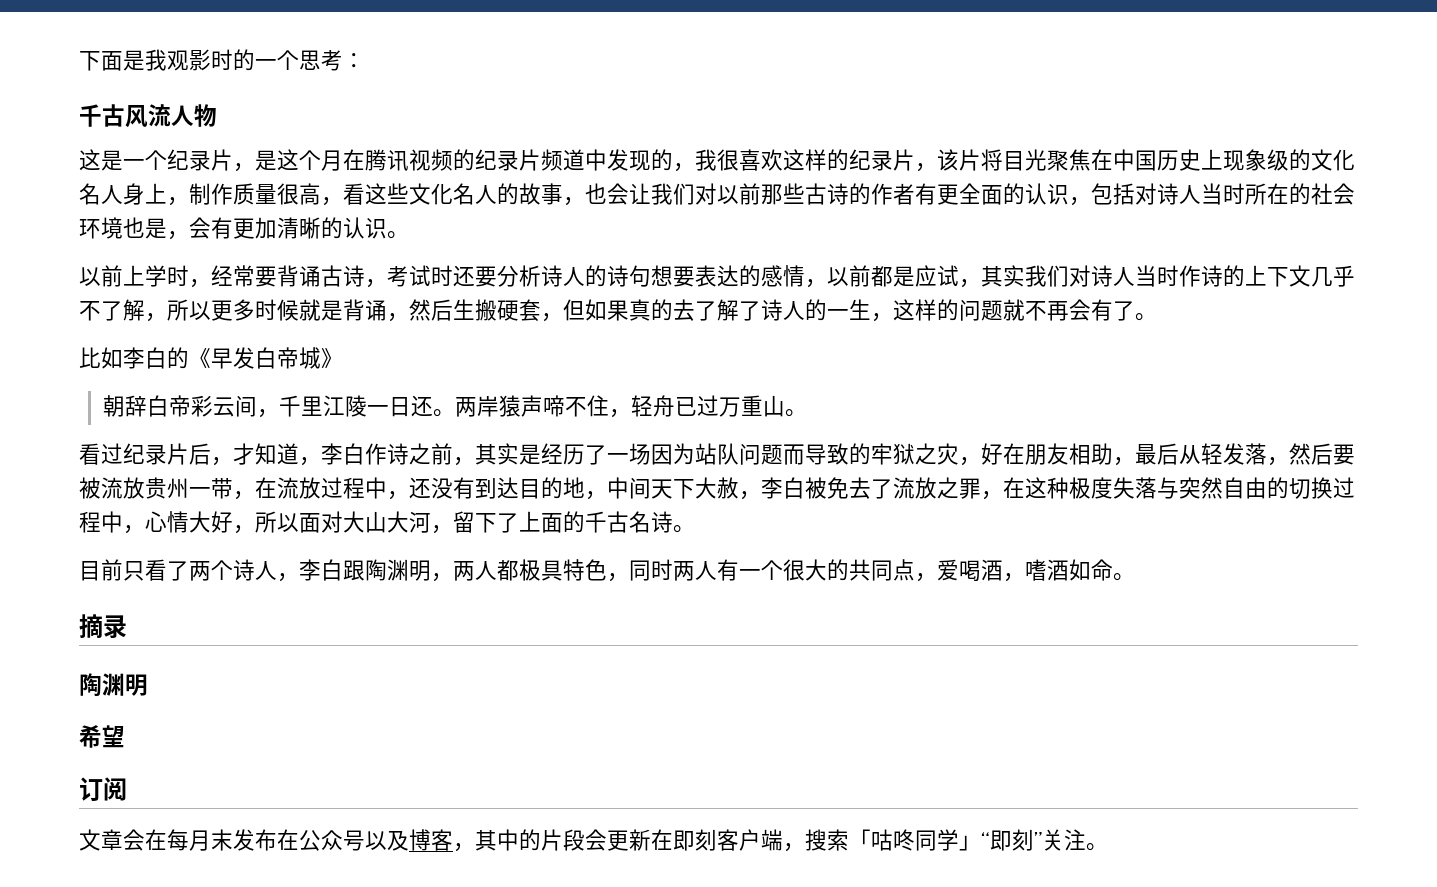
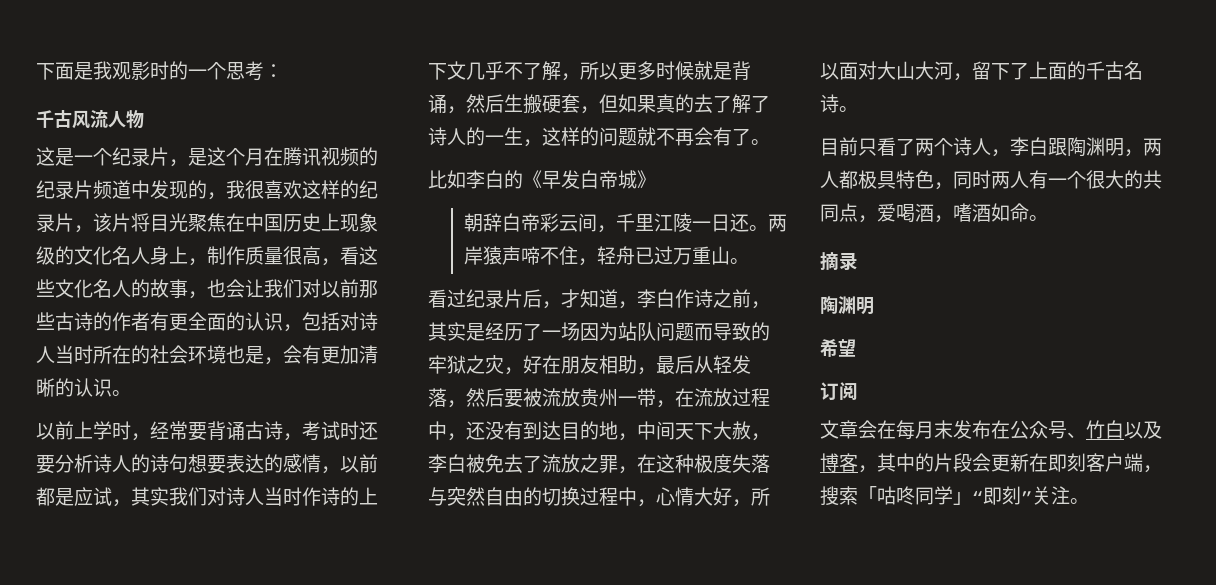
- 文章会在每月末发布在公众号以及博客，其中的片段会更新在即刻客户端，搜索「咕咚同学」“即刻”关注。
+ 文章会在每月末发布在公众号、竹白以及博客，其中的片段会更新在即刻客户端，搜索「咕咚同学」“即刻”关注。

